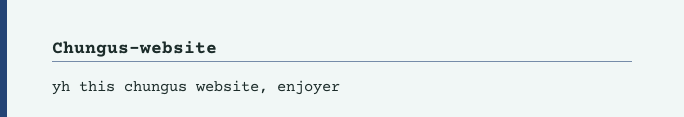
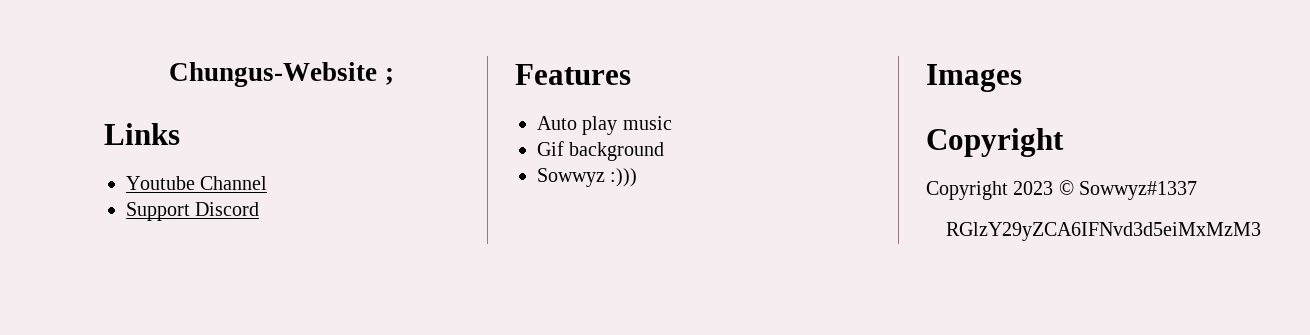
- Chungus-website
- yh this chungus website, enjoyer
+ Chungus-Website ;
+ Links
+ Youtube Channel
+ Support Discord
+ Features
+ Auto play music
+ Gif background
+ Sowwyz :)))
+ Images
+ Copyright
+ Copyright 2023 © Sowwyz#1337
+ RGlzY29yZCA6IFNvd3d5eiMxMzM3

